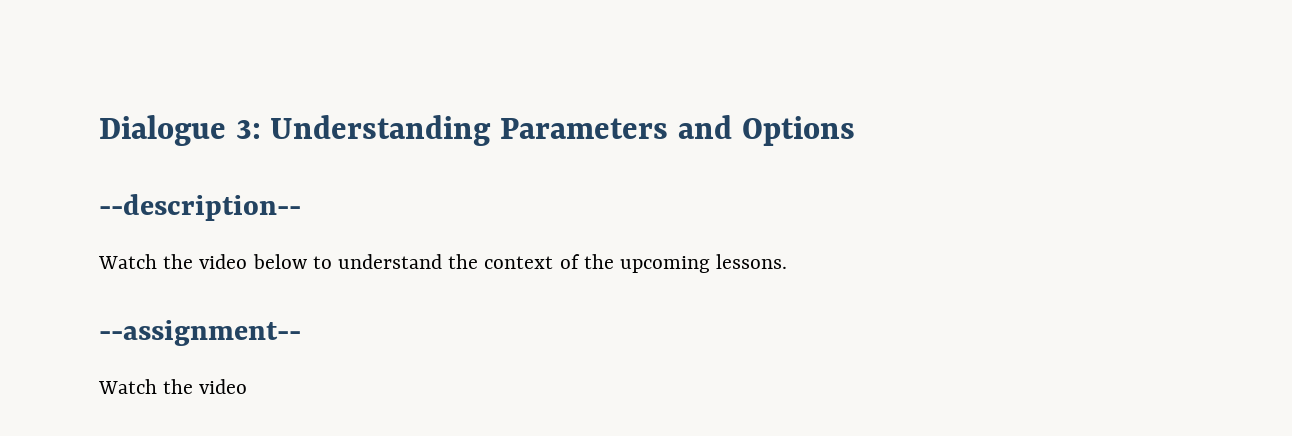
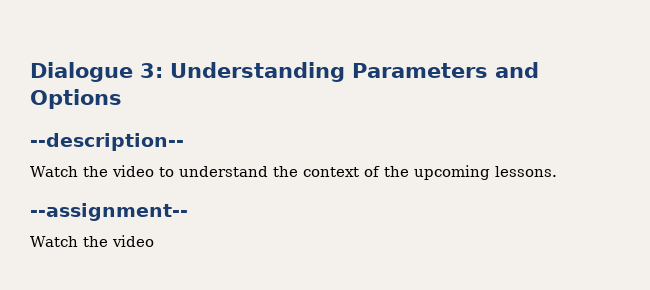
- Watch the video below to understand the context of the upcoming lessons.
+ Watch the video to understand the context of the upcoming lessons.

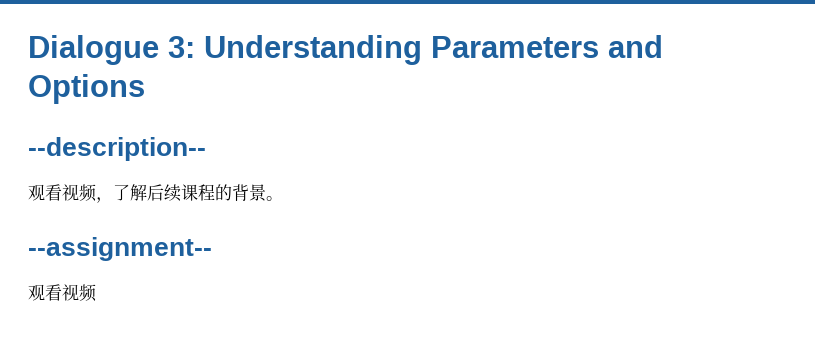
- Watch the video to understand the context of the upcoming lessons.
+ 观看视频，了解后续课程的背景。
  --assignment--
- Watch the video
+ 观看视频

